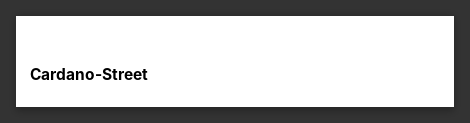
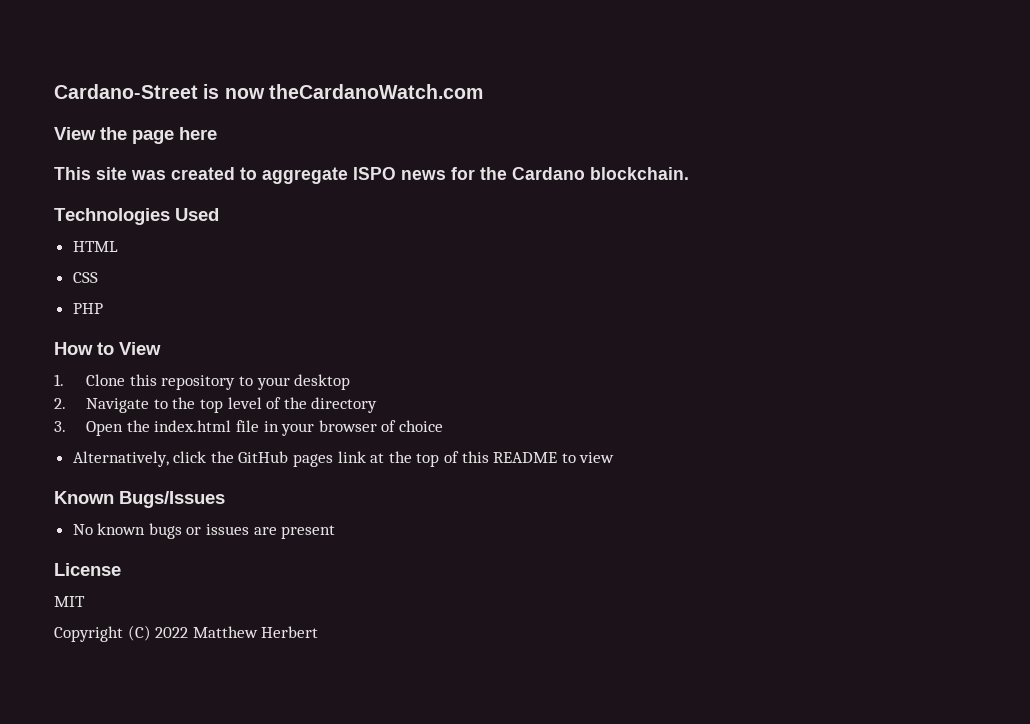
- Cardano-Street
+ Cardano-Street is now theCardanoWatch.com
+ View the page here
+ This site was created to aggregate ISPO news for the Cardano blockchain.
+ Technologies Used
+ HTML
+ CSS
+ PHP
+ How to View
+ 1. Clone this repository to your desktop
+ 2. Navigate to the top level of the directory
+ 3. Open the index.html file in your browser of choice
+ Alternatively, click the GitHub pages link at the top of this README to view
+ Known Bugs/Issues
+ No known bugs or issues are present
+ License
+ MIT
+ Copyright (C) 2022 Matthew Herbert

